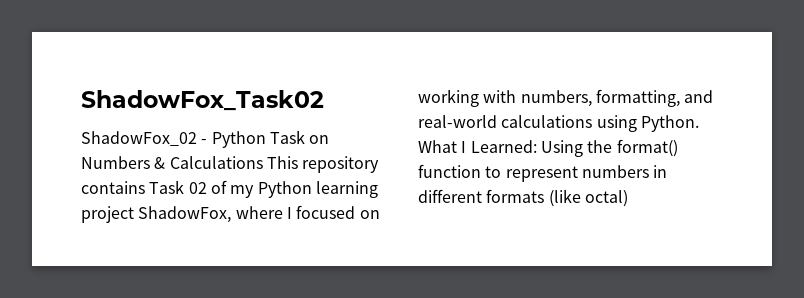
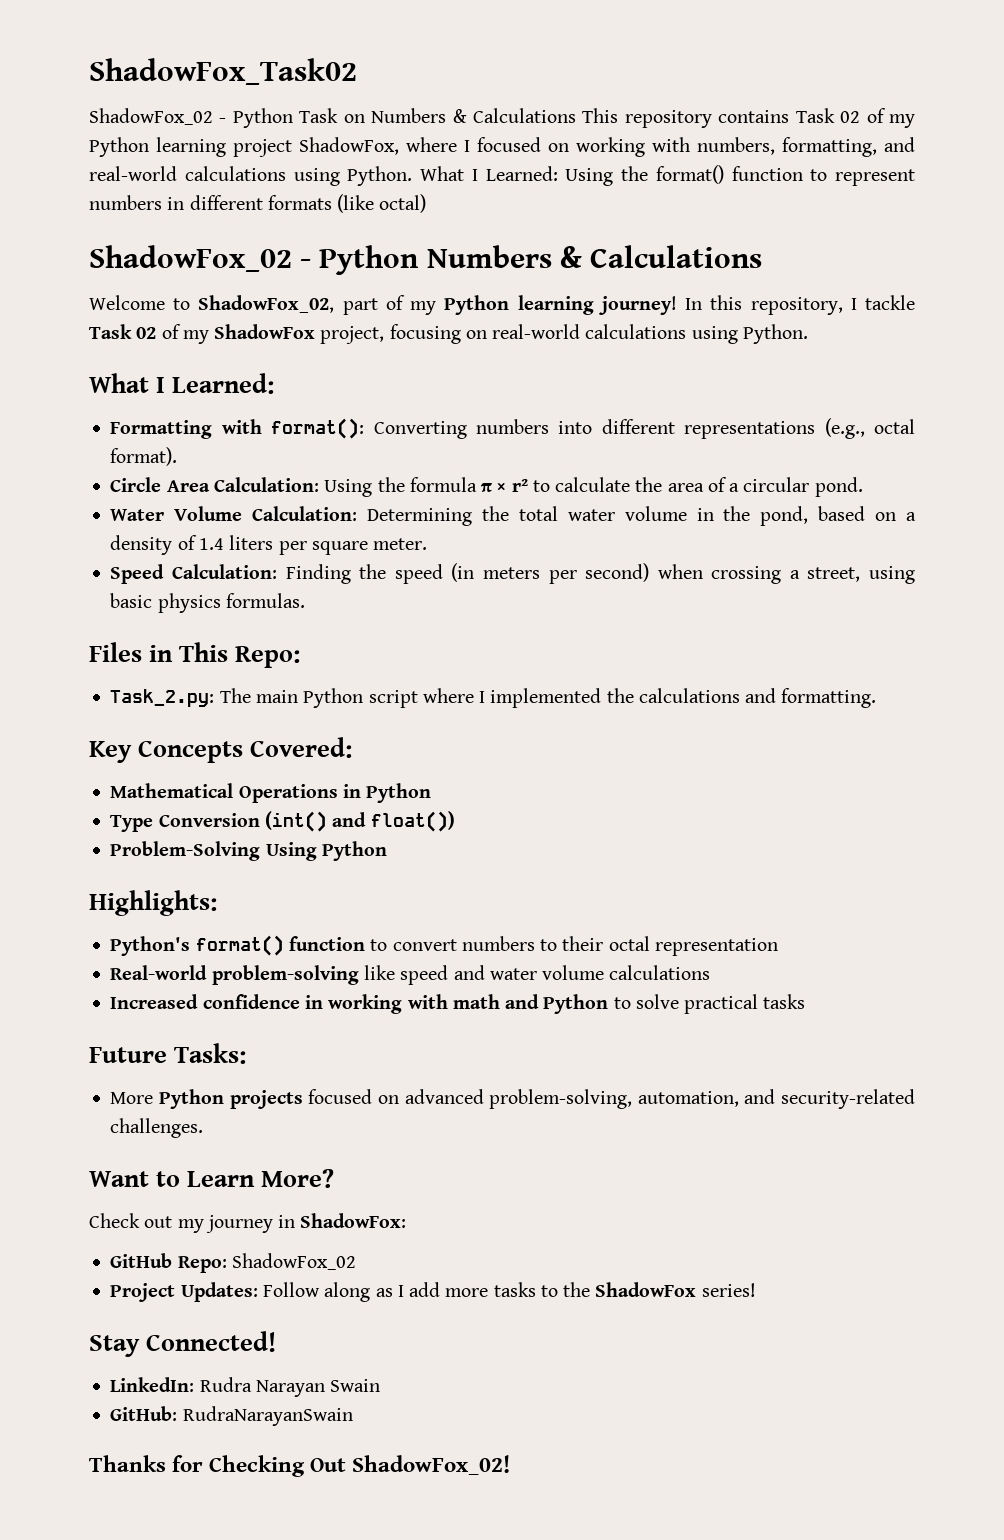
+ ShadowFox_02 - Python Numbers & Calculations
+ Welcome to ShadowFox_02, part of my Python learning journey! In this repository, I tackle Task 02 of my ShadowFox project, focusing on real-world calculations using Python.
+ What I Learned:
+ Formatting with format(): Converting numbers into different representations (e.g., octal format).
+ Circle Area Calculation: Using the formula π × r² to calculate the area of a circular pond.
+ Water Volume Calculation: Determining the total water volume in the pond, based on a density of 1.4 liters per square meter.
+ Speed Calculation: Finding the speed (in meters per second) when crossing a street, using basic physics formulas.
+ Files in This Repo:
+ Task_2.py: The main Python script where I implemented the calculations and formatting.
+ Key Concepts Covered:
+ Mathematical Operations in Python
+ Type Conversion (int() and float())
+ Problem-Solving Using Python
+ Highlights:
+ Python's format() function to convert numbers to their octal representation
+ Real-world problem-solving like speed and water volume calculations
+ Increased confidence in working with math and Python to solve practical tasks
+ Future Tasks:
+ More Python projects focused on advanced problem-solving, automation, and security-related challenges.
+ Want to Learn More?
+ Check out my journey in ShadowFox:
+ GitHub Repo: ShadowFox_02
+ Project Updates: Follow along as I add more tasks to the ShadowFox series!
+ Stay Connected!
+ LinkedIn: Rudra Narayan Swain
+ GitHub: RudraNarayanSwain
+ Thanks for Checking Out ShadowFox_02!

